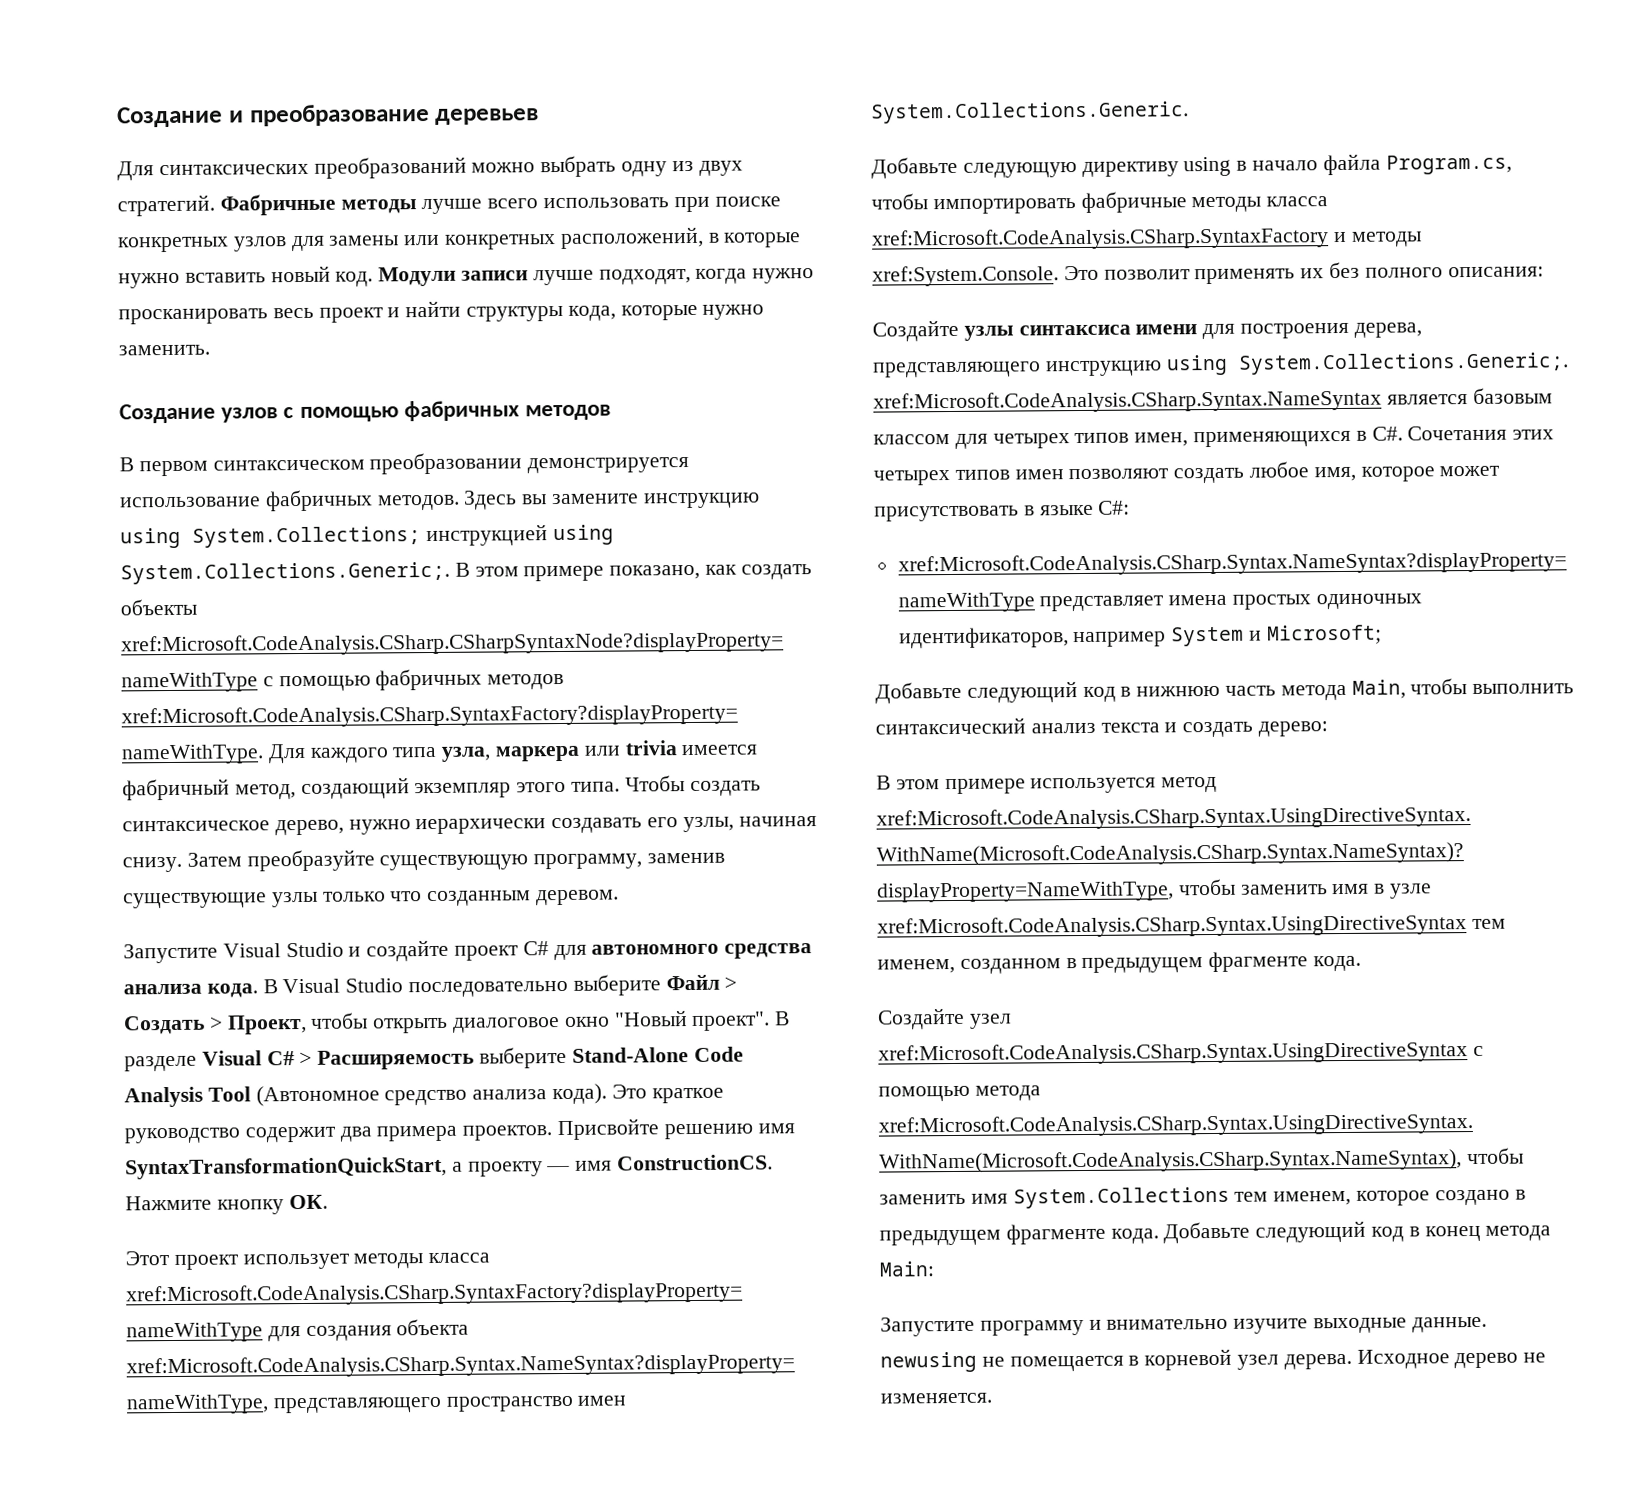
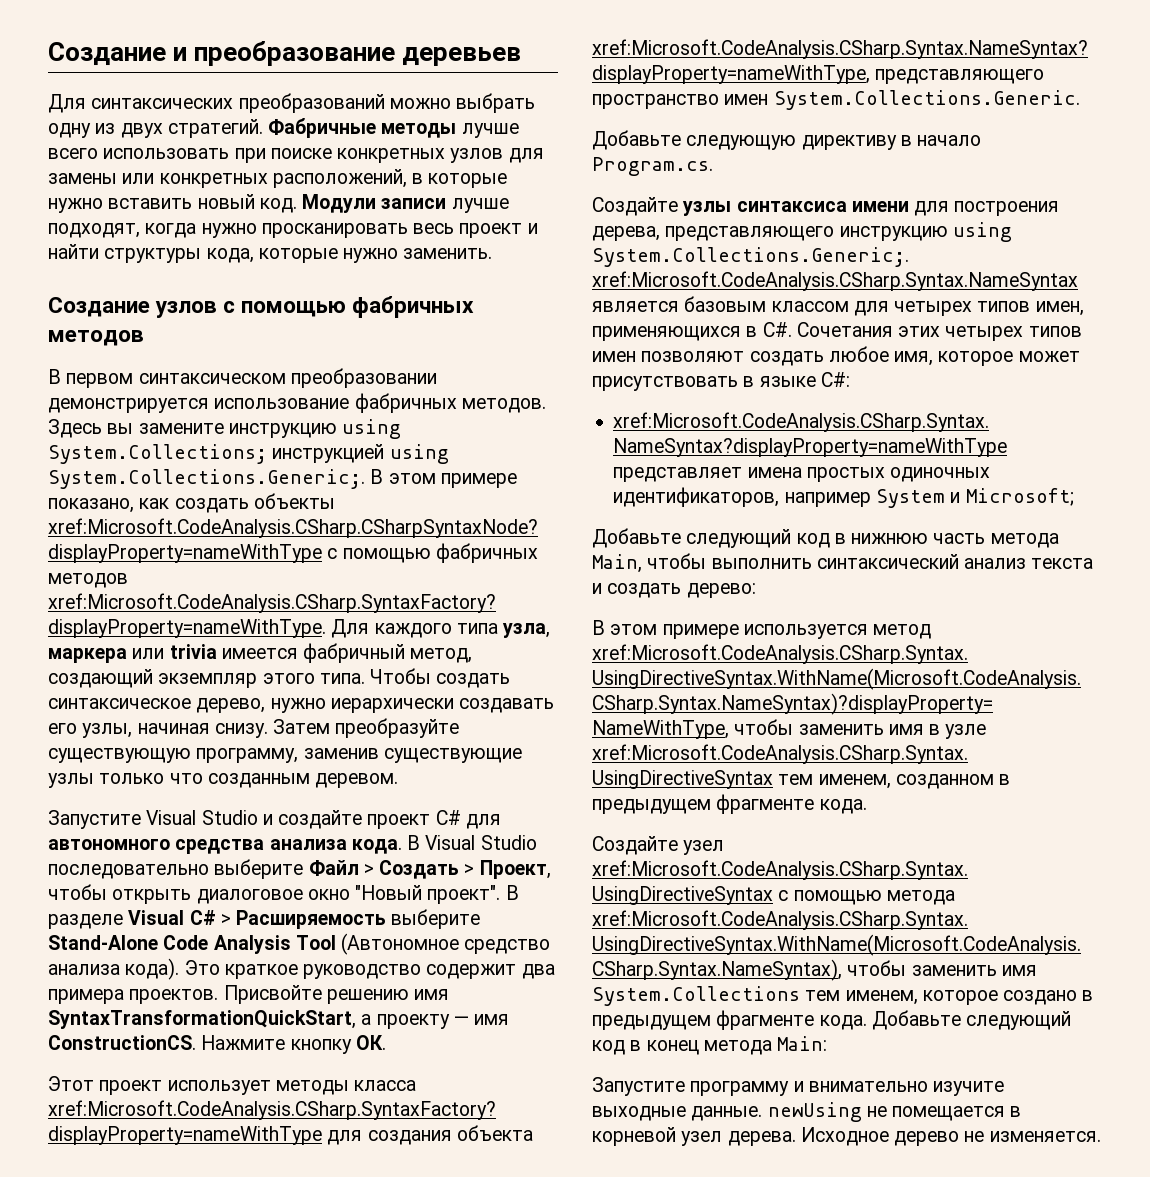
- Добавьте следующую директиву using в начало файла Program.cs, чтобы импортировать фабричные методы класса xref:Microsoft.CodeAnalysis.CSharp.SyntaxFactory и методы xref:System.Console. Это позволит применять их без полного описания:
+ Добавьте следующую директиву в начало Program.cs.
- Запустите программу и внимательно изучите выходные данные. newusing не помещается в корневой узел дерева.
+ Запустите программу и внимательно изучите выходные данные. newUsing не помещается в корневой узел дерева.

